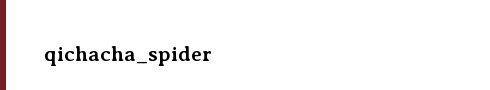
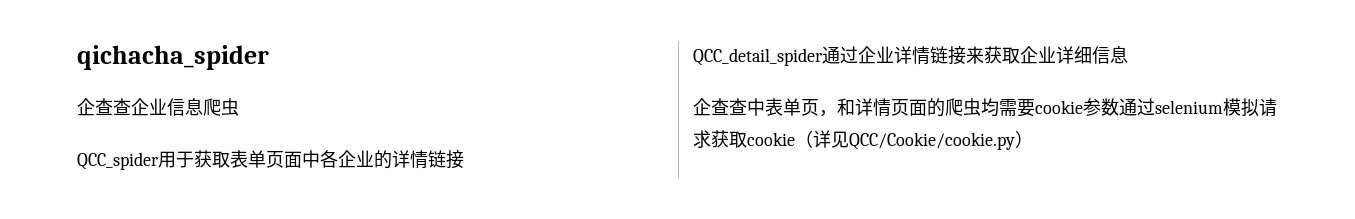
+ 企查查企业信息爬虫
+ QCC_spider用于获取表单页面中各企业的详情链接
+ QCC_detail_spider通过企业详情链接来获取企业详细信息
+ 企查查中表单页，和详情页面的爬虫均需要cookie参数通过selenium模拟请求获取cookie（详见QCC/Cookie/cookie.py）

